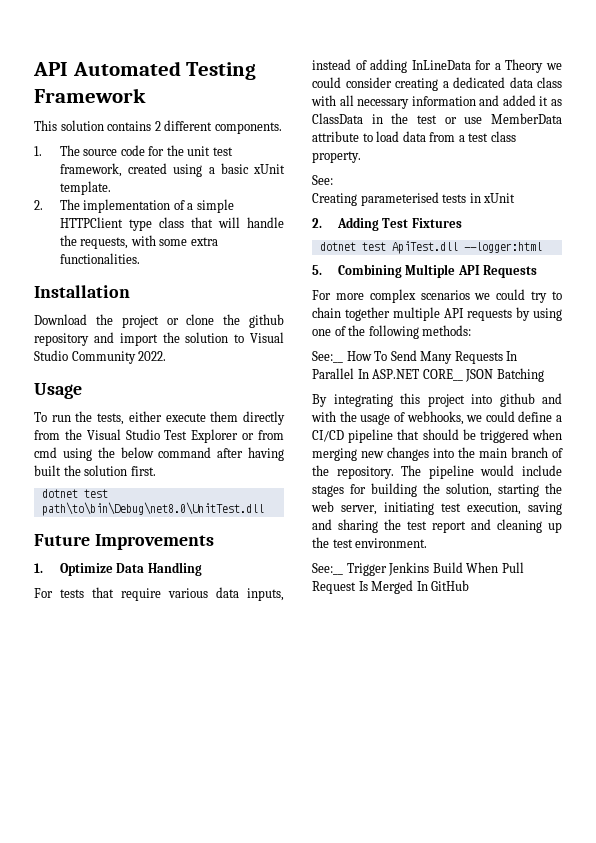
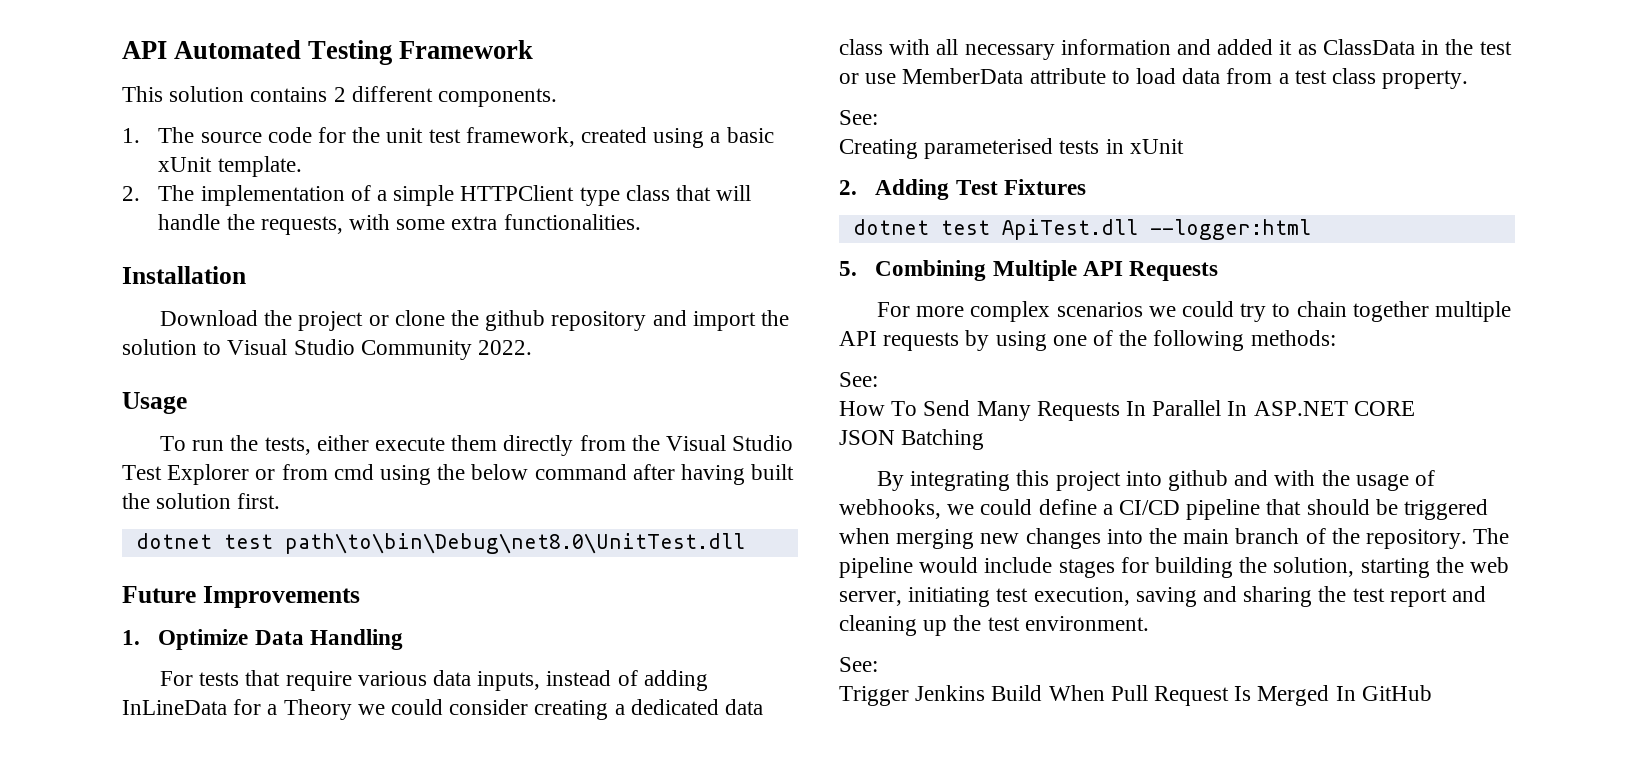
  For more complex scenarios we could try to chain together multiple API requests by using one of the following methods:
- See:__ How To Send Many Requests In Parallel In ASP.NET CORE__ JSON Batching
+ See:
+ How To Send Many Requests In Parallel In ASP.NET CORE
+ JSON Batching
  The pipeline would include stages for building the solution, starting the web server, initiating test execution, saving and sharing the test report and cleaning up the test environment.
- See:__ Trigger Jenkins Build When Pull Request Is Merged In GitHub
+ See:
+ Trigger Jenkins Build When Pull Request Is Merged In GitHub

